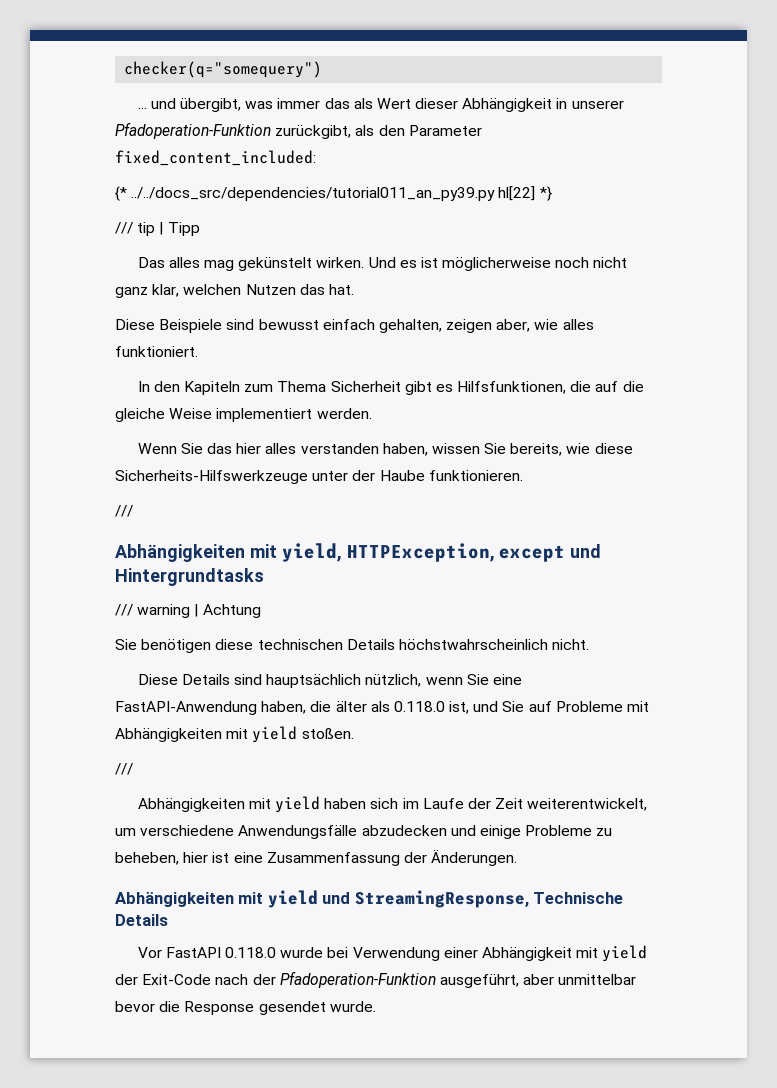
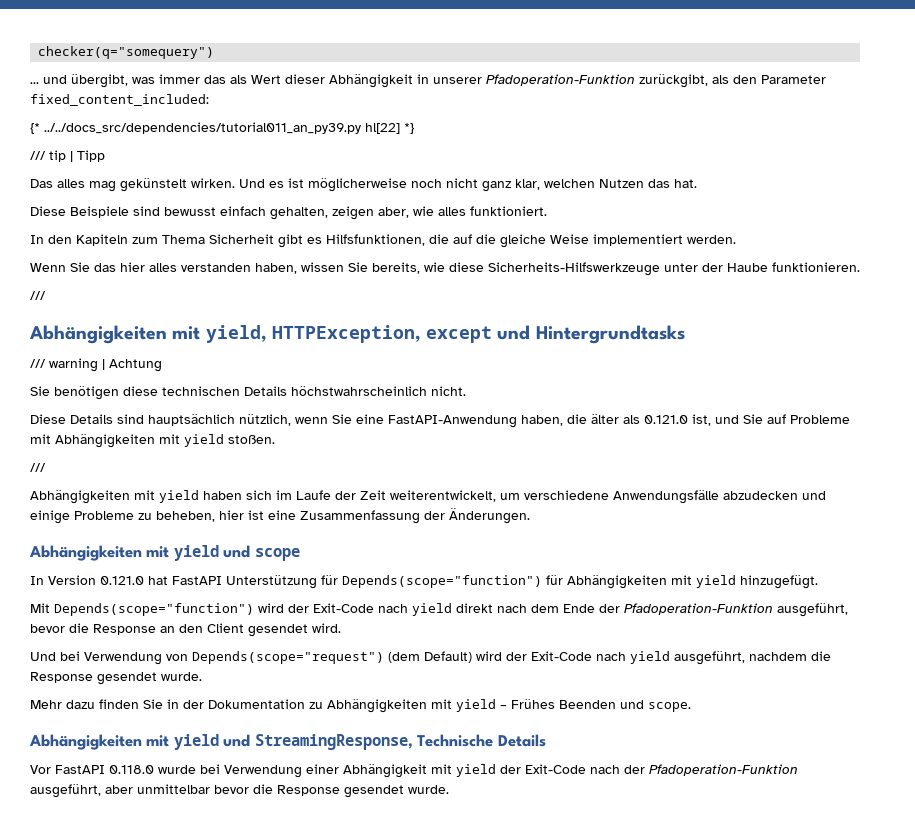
- Diese Details sind hauptsächlich nützlich, wenn Sie eine FastAPI-Anwendung haben, die älter als 0.118.0 ist, und Sie auf Probleme mit Abhängigkeiten mit yield stoßen.
+ Diese Details sind hauptsächlich nützlich, wenn Sie eine FastAPI-Anwendung haben, die älter als 0.121.0 ist, und Sie auf Probleme mit Abhängigkeiten mit yield stoßen.
+ Abhängigkeiten mit yield und scope
+ In Version 0.121.0 hat FastAPI Unterstützung für Depends(scope="function") für Abhängigkeiten mit yield hinzugefügt.
+ Mit Depends(scope="function") wird der Exit-Code nach yield direkt nach dem Ende der Pfadoperation-Funktion ausgeführt, bevor die Response an den Client gesendet wird.
+ Und bei Verwendung von Depends(scope="request") (dem Default) wird der Exit-Code nach yield ausgeführt, nachdem die Response gesendet wurde.
+ Mehr dazu finden Sie in der Dokumentation zu Abhängigkeiten mit yield – Frühes Beenden und scope.

